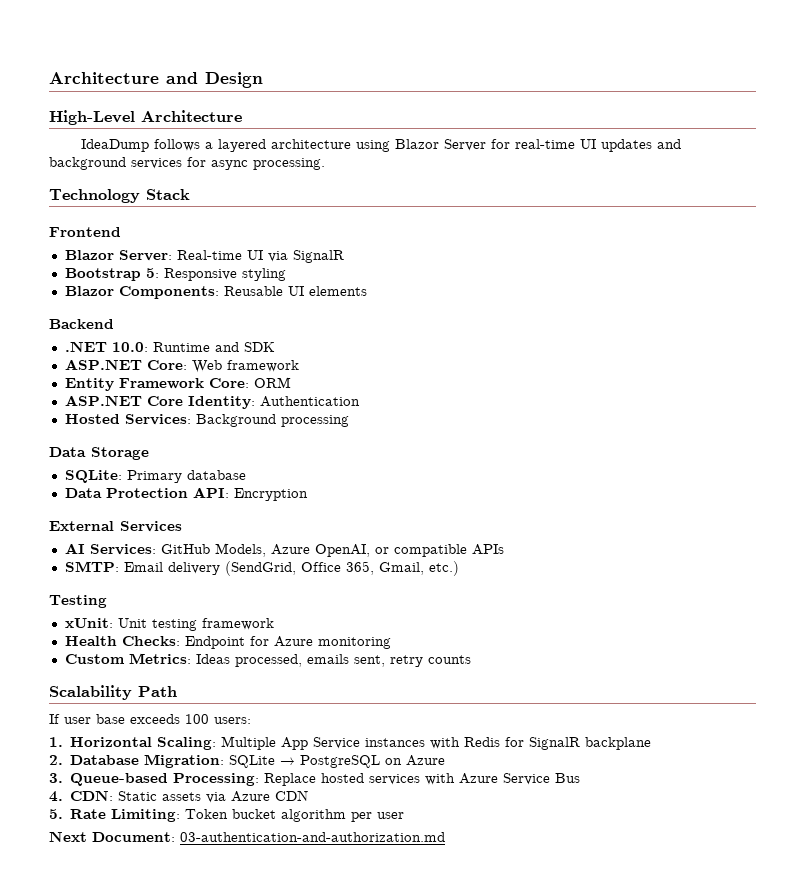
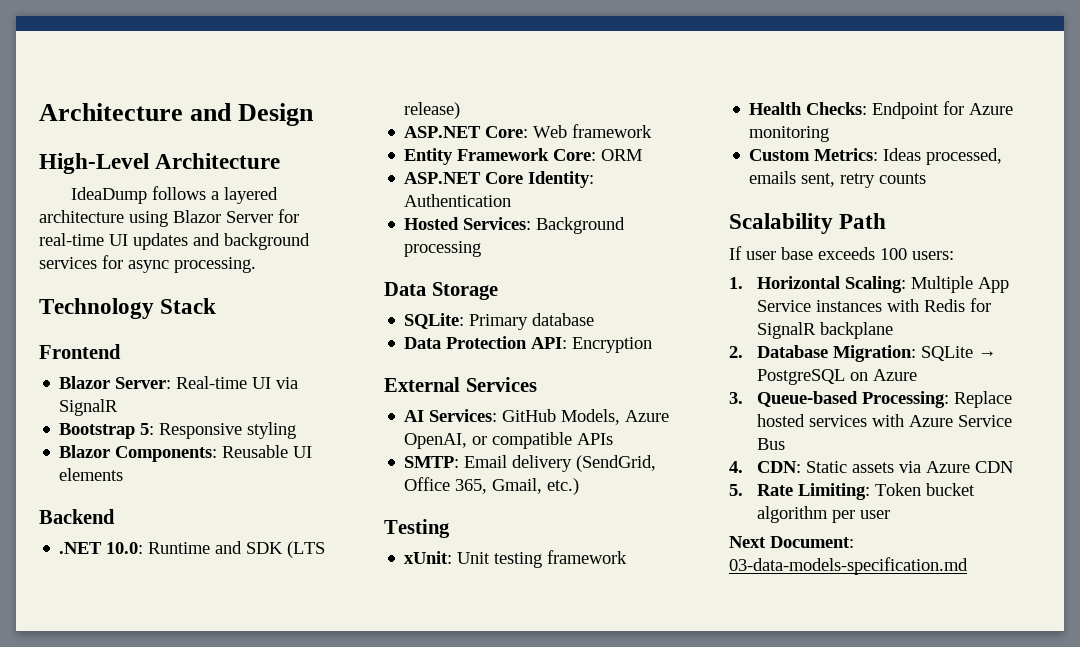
- .NET 10.0: Runtime and SDK
+ .NET 10.0: Runtime and SDK (LTS release)
- Next Document: 03-authentication-and-authorization.md
+ Next Document: 03-data-models-specification.md

